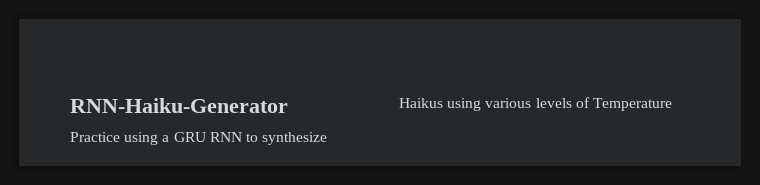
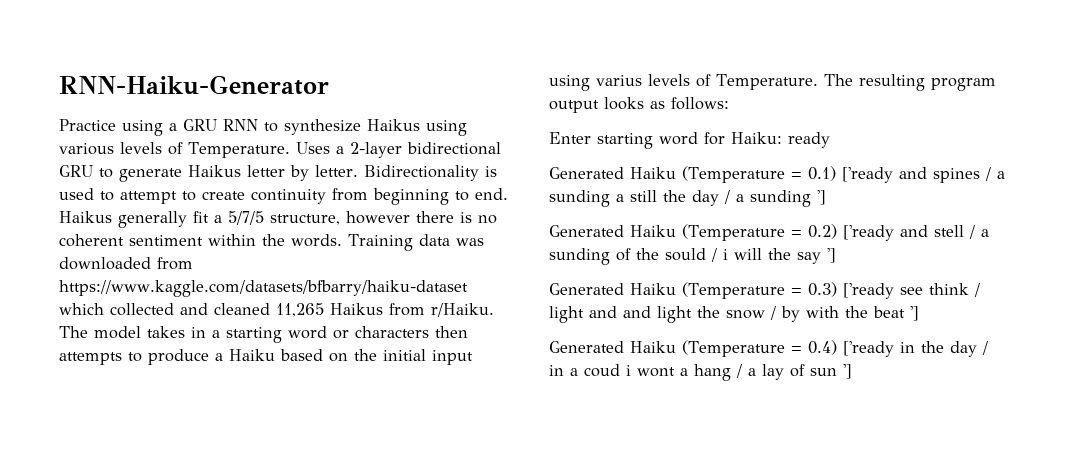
- Practice using a GRU RNN to synthesize Haikus using various levels of Temperature
+ Practice using a GRU RNN to synthesize Haikus using various levels of Temperature. Uses a 2-layer bidirectional GRU to generate Haikus letter by letter. Bidirectionality is used to attempt to create continuity from beginning to end. Haikus generally fit a 5/7/5 structure, however there is no coherent sentiment within the words. Training data was downloaded from https://www.kaggle.com/datasets/bfbarry/haiku-dataset which collected and cleaned 11,265 Haikus from r/Haiku. The model takes in a starting word or characters then attempts to produce a Haiku based on the initial input using varius levels of Temperature. The resulting program output looks as follows:
+ Enter starting word for Haiku: ready
+ Generated Haiku (Temperature = 0.1) ['ready and spines / a sunding a still the day / a sunding ']
+ Generated Haiku (Temperature = 0.2) ['ready and stell / a sunding of the sould / i will the say ']
+ Generated Haiku (Temperature = 0.3) ['ready see think / light and and light the snow / by with the beat ']
+ Generated Haiku (Temperature = 0.4) ['ready in the day / in a coud i wont a hang / a lay of sun ']

